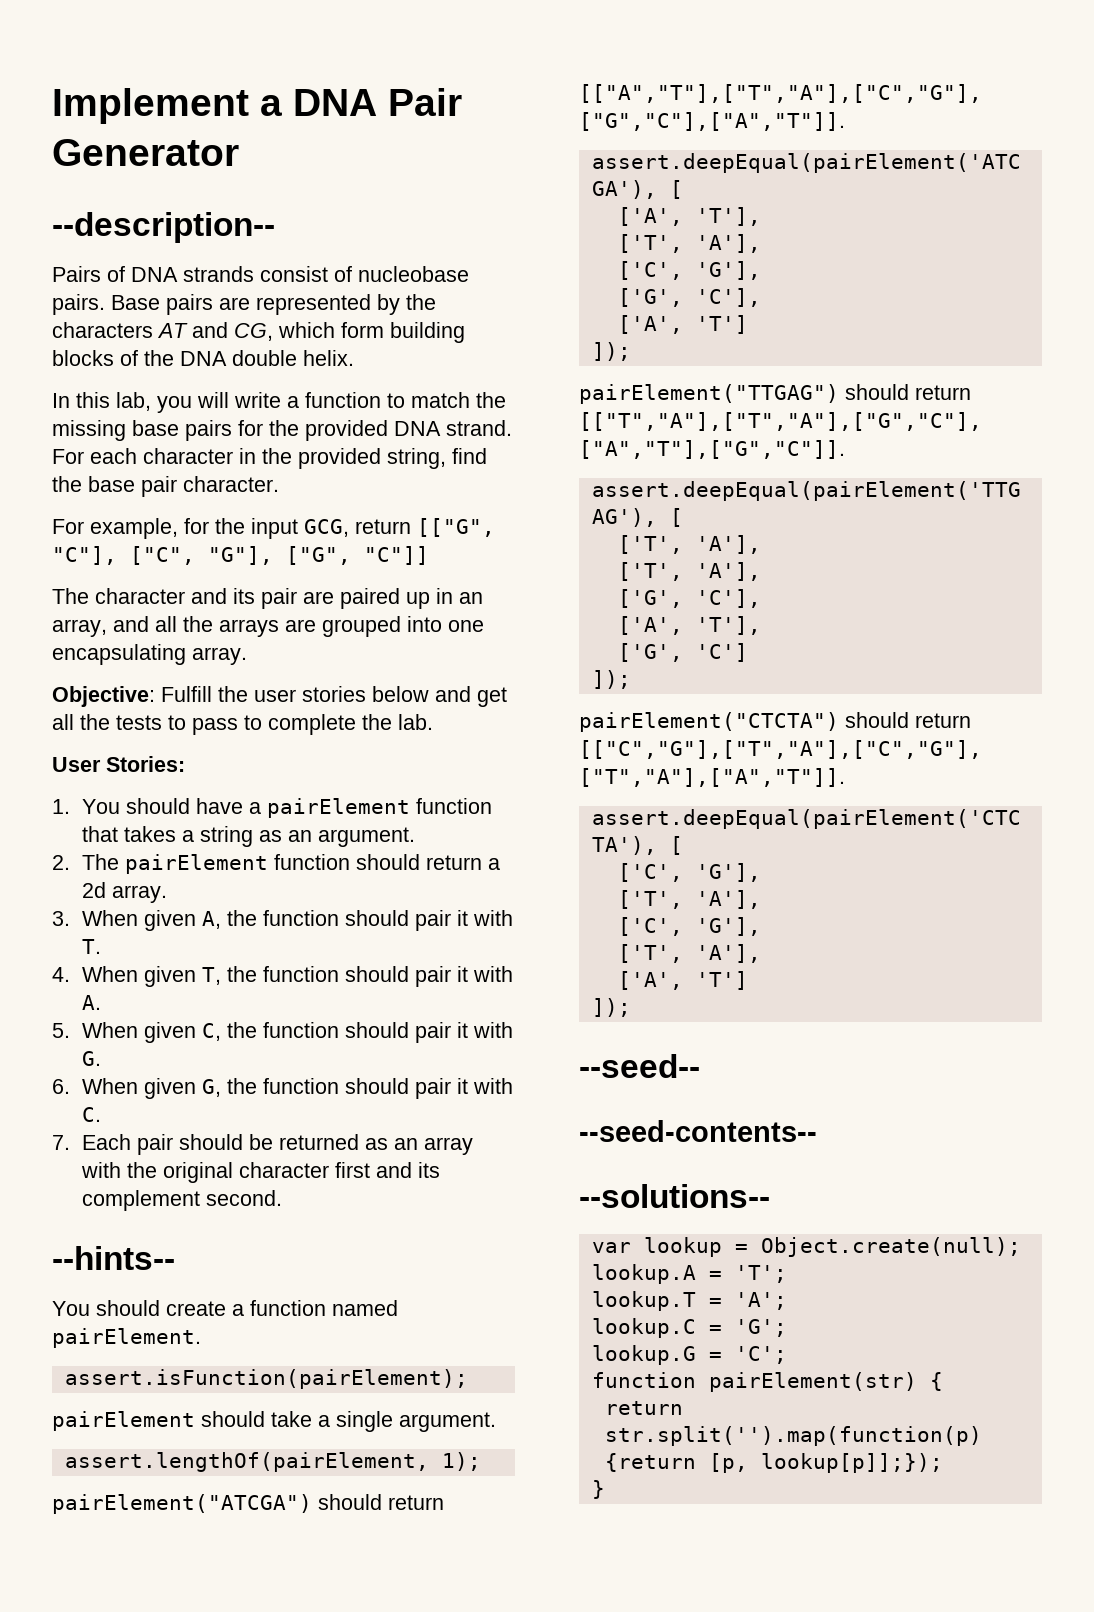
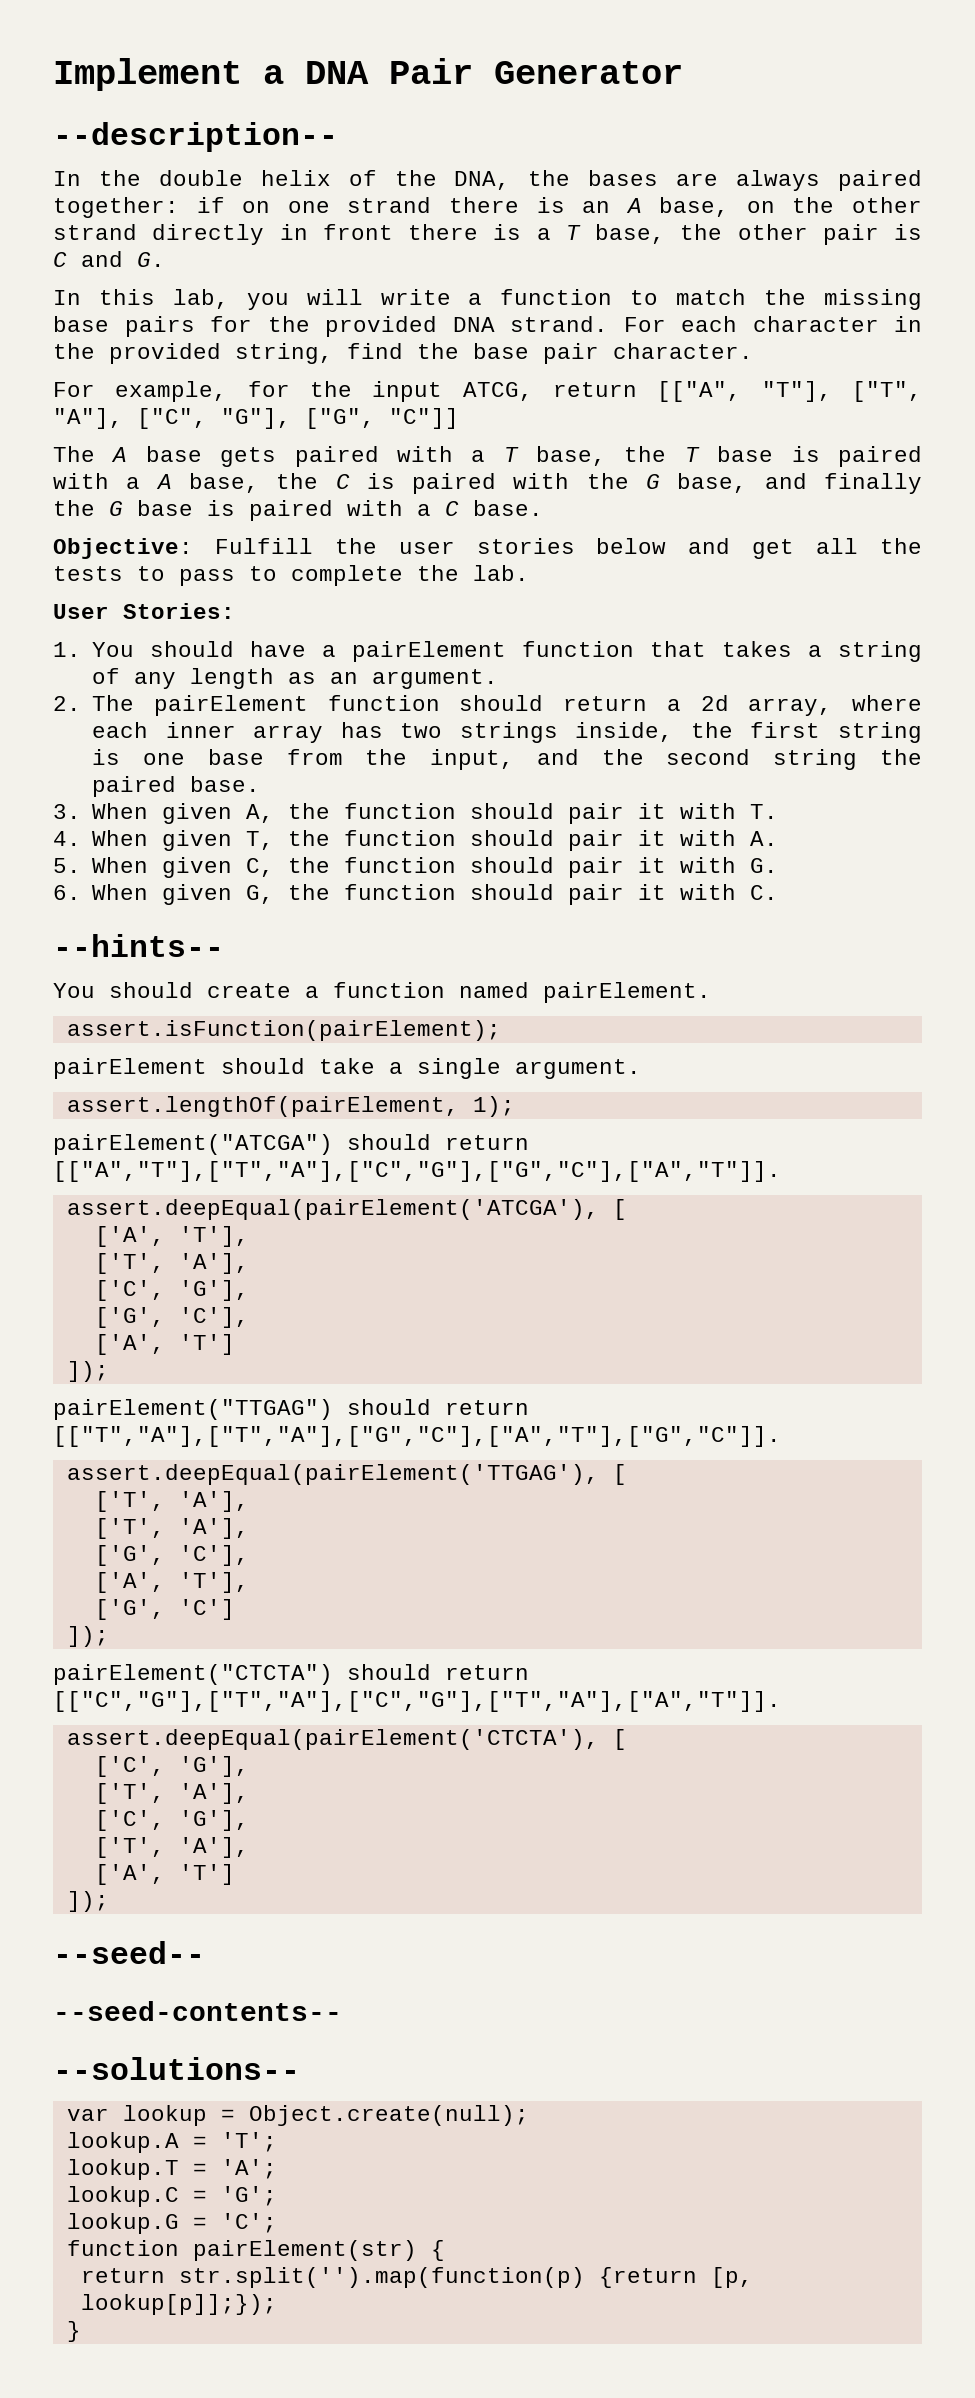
- Pairs of DNA strands consist of nucleobase pairs. Base pairs are represented by the characters AT and CG, which form building blocks of the DNA double helix.
+ In the double helix of the DNA, the bases are always paired together: if on one strand there is an A base, on the other strand directly in front there is a T base, the other pair is C and G.
- For example, for the input GCG, return [["G", "C"], ["C", "G"], ["G", "C"]]
+ For example, for the input ATCG, return [["A", "T"], ["T", "A"], ["C", "G"], ["G", "C"]]
- The character and its pair are paired up in an array, and all the arrays are grouped into one encapsulating array.
+ The A base gets paired with a T base, the T base is paired with a A base, the C is paired with the G base, and finally the G base is paired with a C base.
- 1. You should have a pairElement function that takes a string as an argument.
+ 1. You should have a pairElement function that takes a string of any length as an argument.
- 2. The pairElement function should return a 2d array.
+ 2. The pairElement function should return a 2d array, where each inner array has two strings inside, the first string is one base from the input, and the second string the paired base.
- 7. Each pair should be returned as an array with the original character first and its complement second.

